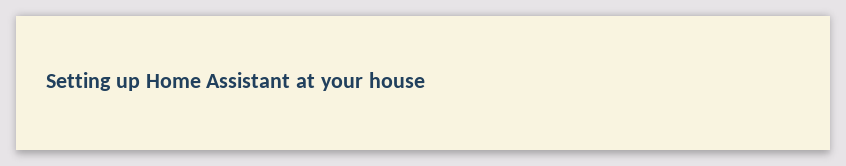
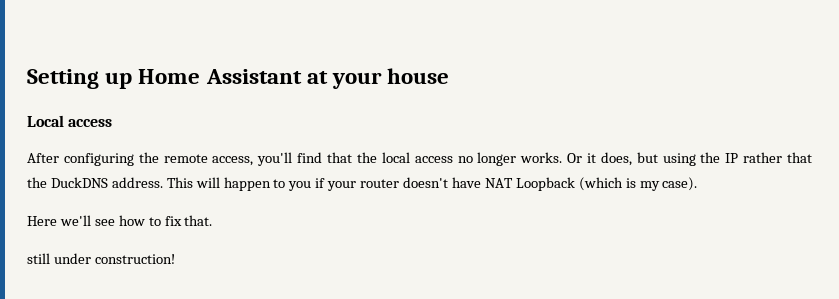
+ Local access
+ After configuring the remote access, you'll find that the local access no longer works. Or it does, but using the IP rather that the DuckDNS address. This will happen to you if your router doesn't have NAT Loopback (which is my case).
+ Here we'll see how to fix that.
+ still under construction!

